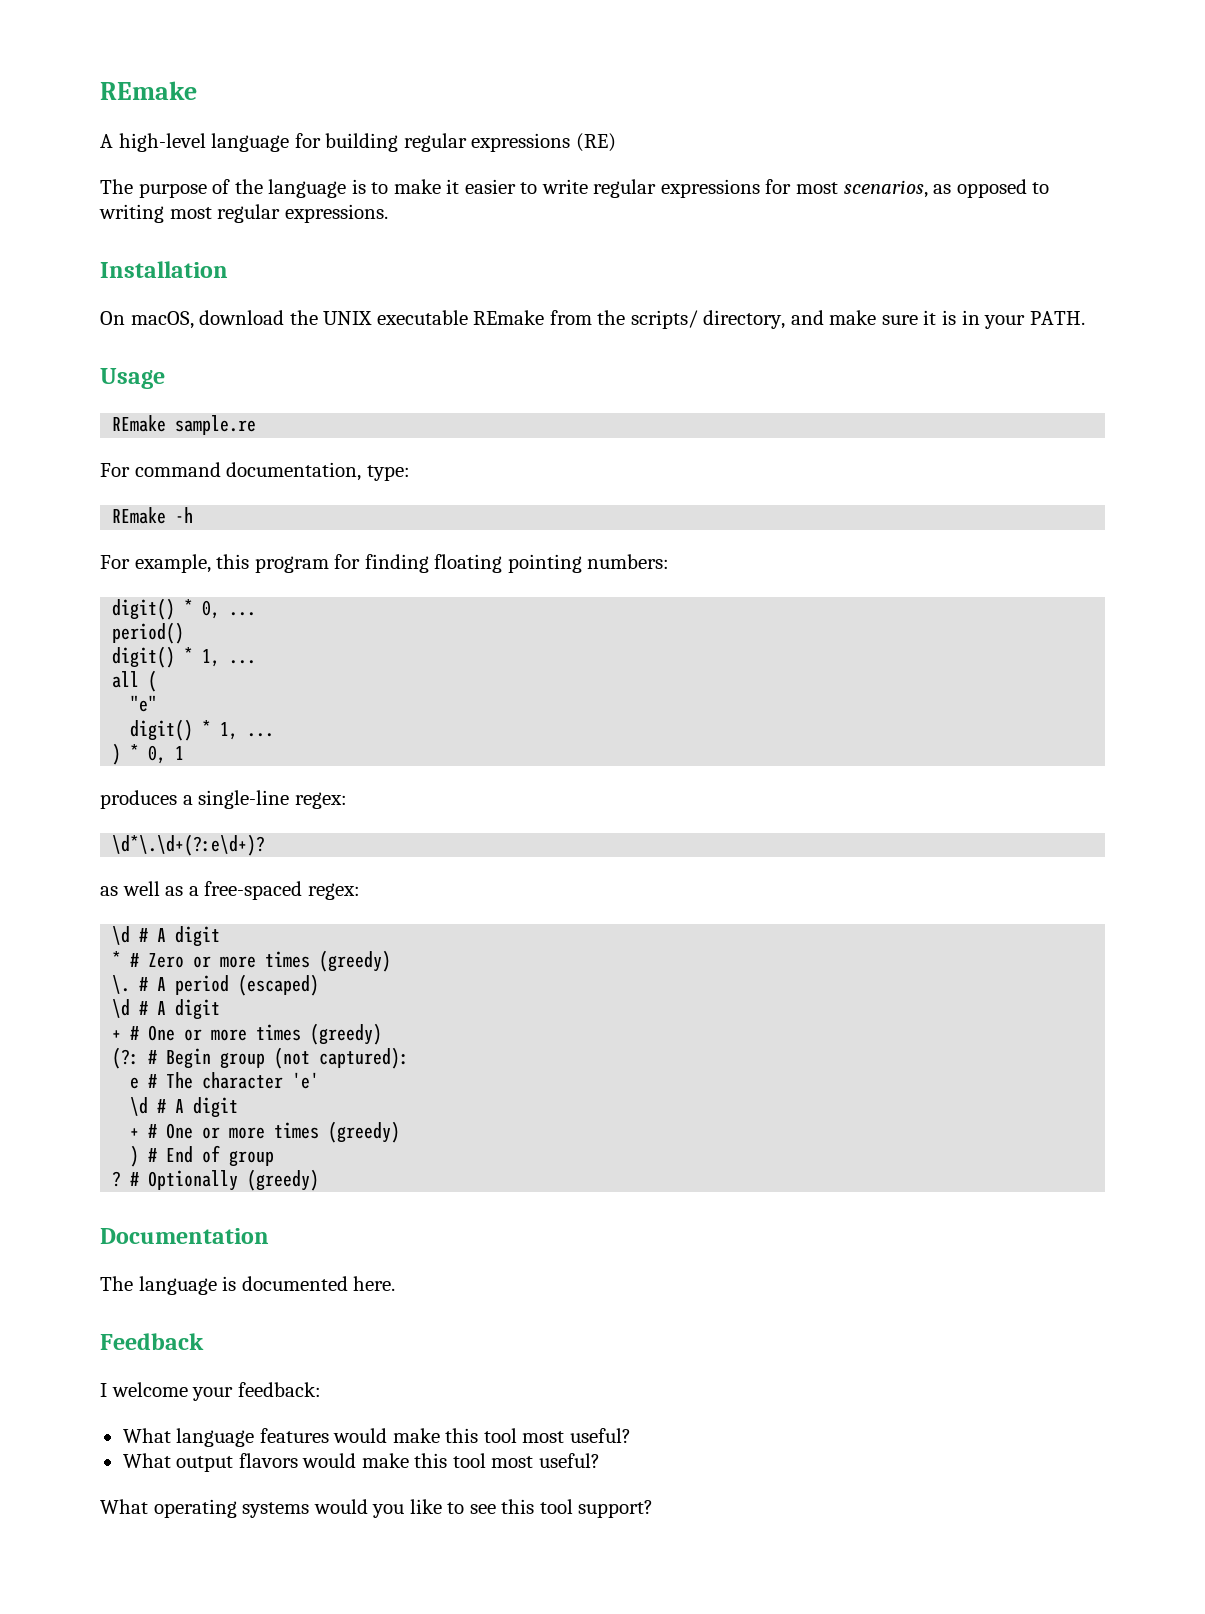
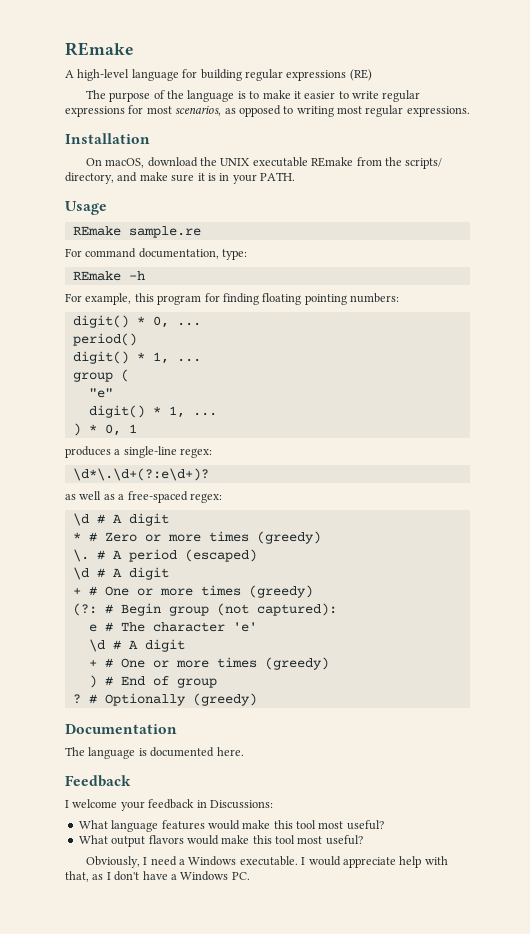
- all (
+ group (
- I welcome your feedback:
+ I welcome your feedback in Discussions:
- What operating systems would you like to see this tool support?
+ Obviously, I need a Windows executable. I would appreciate help with that, as I don't have a Windows PC.

